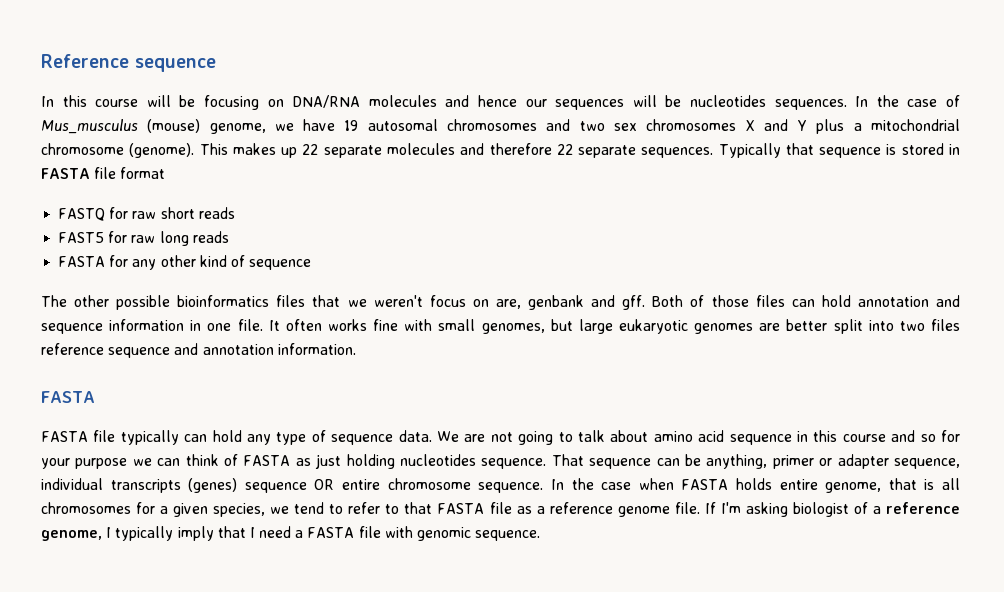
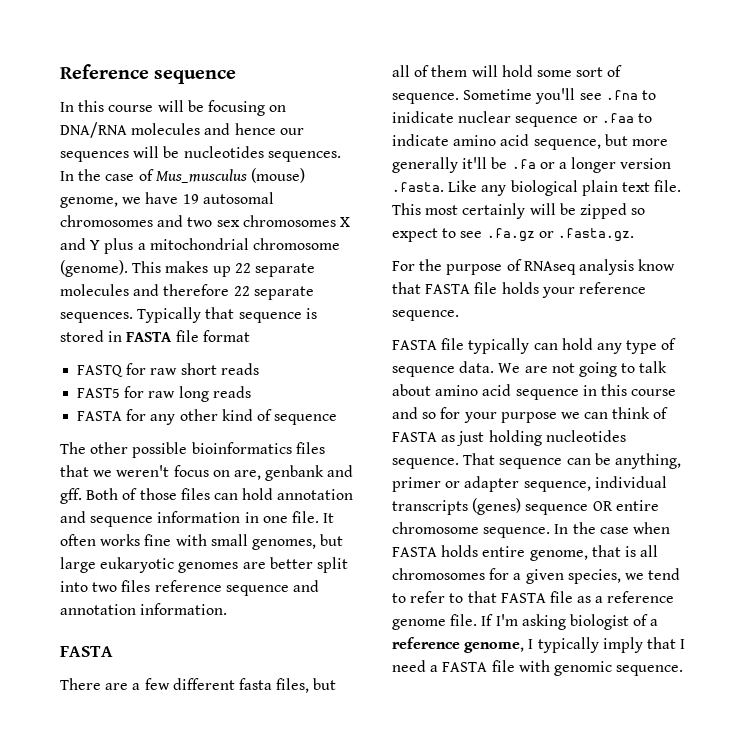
+ There are a few different fasta files, but all of them will hold some sort of sequence. Sometime you'll see .fna to inidicate nuclear sequence or .faa to indicate amino acid sequence, but more generally it'll be .fa or a longer version .fasta. Like any biological plain text file. This most certainly will be zipped so expect to see .fa.gz or .fasta.gz.
+ For the purpose of RNAseq analysis know that FASTA file holds your reference sequence.

